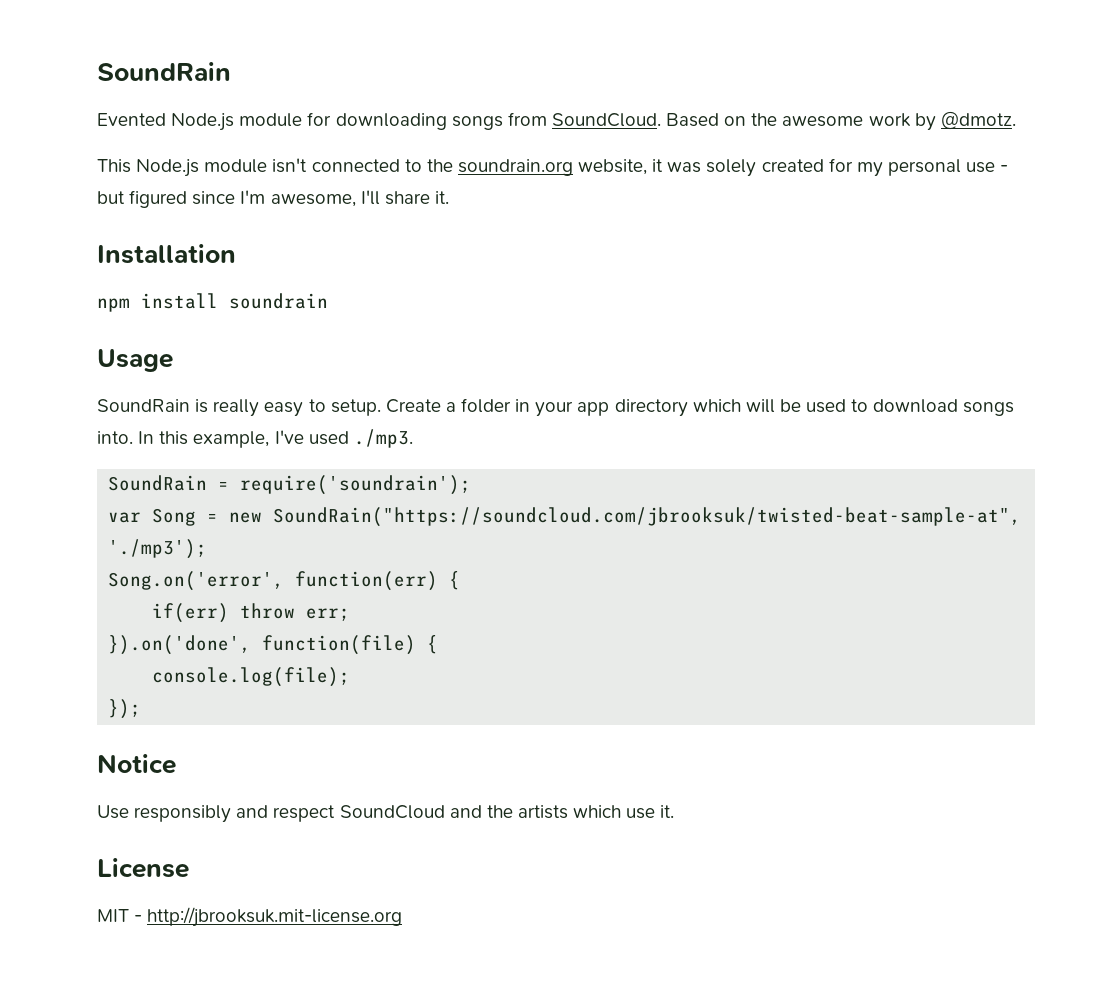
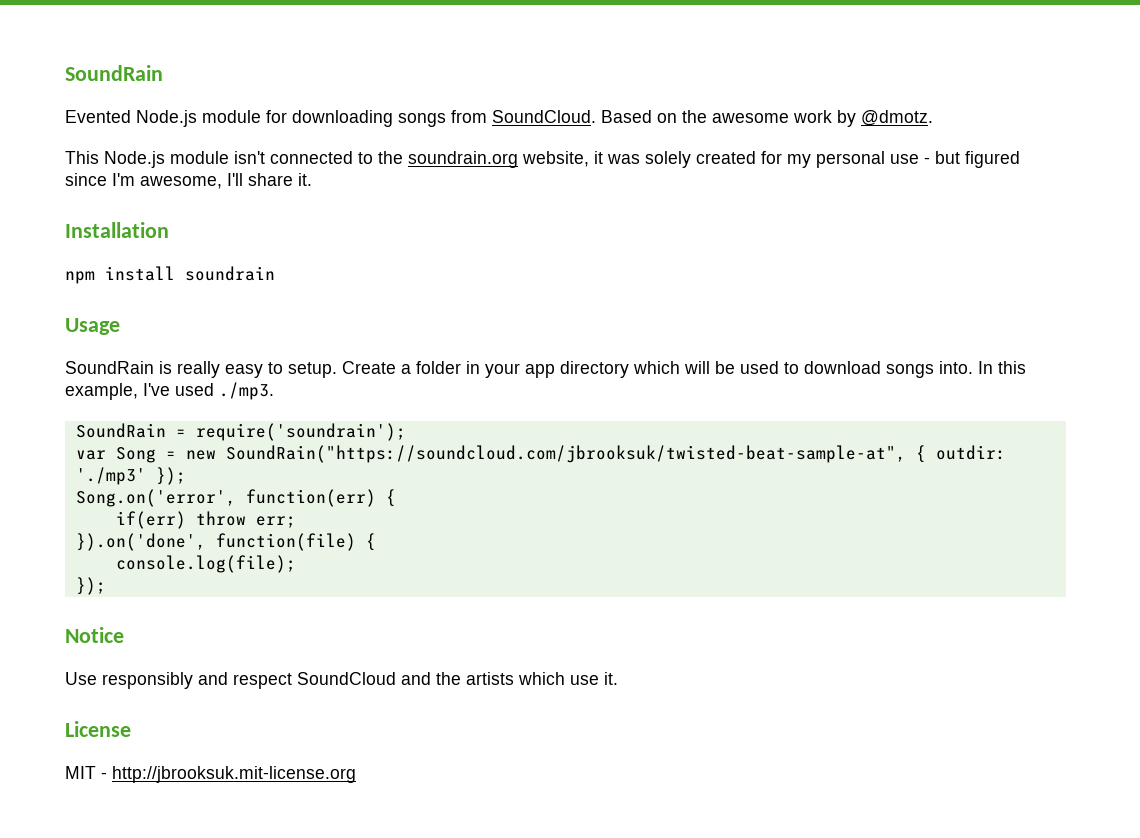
- var Song = new SoundRain("https://soundcloud.com/jbrooksuk/twisted-beat-sample-at", './mp3');
+ var Song = new SoundRain("https://soundcloud.com/jbrooksuk/twisted-beat-sample-at", { outdir: './mp3' });

